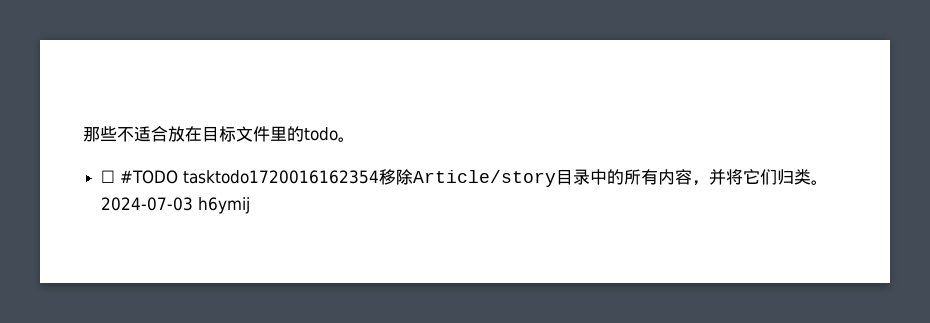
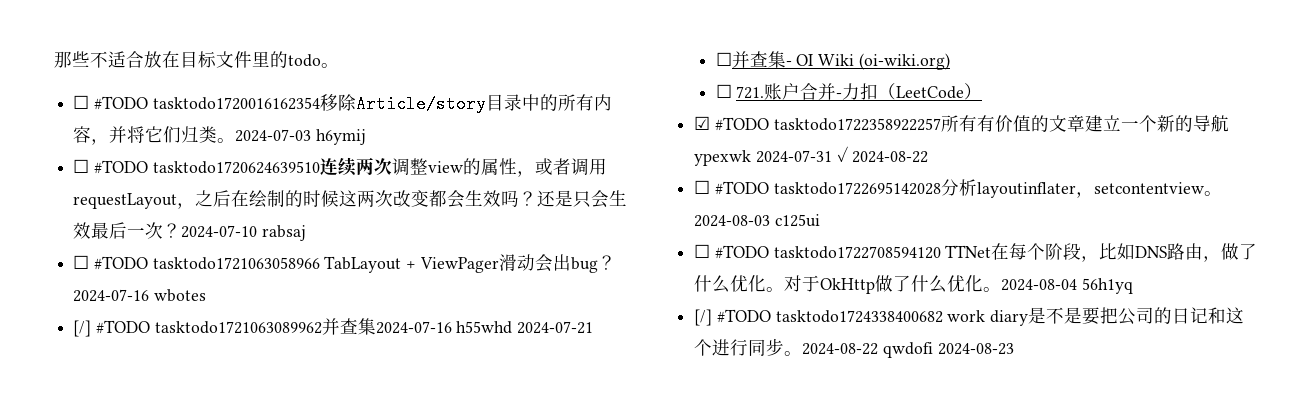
+ ☐ #TODO tasktodo1720624639510连续两次调整view的属性，或者调用requestLayout，之后在绘制的时候这两次改变都会生效吗？还是只会生效最后一次？2024-07-10 rabsaj
+ ☐ #TODO tasktodo1721063058966 TabLayout + ViewPager滑动会出bug？2024-07-16 wbotes
+ [/] #TODO tasktodo1721063089962并查集2024-07-16 h55whd 2024-07-21
+ ☐并查集- OI Wiki (oi-wiki.org)
+ ☐ 721.账户合并-力扣（LeetCode）
+ ☑ #TODO tasktodo1722358922257所有有价值的文章建立一个新的导航ypexwk 2024-07-31 ✓ 2024-08-22
+ ☐ #TODO tasktodo1722695142028分析layoutinflater，setcontentview。2024-08-03 c125ui
+ ☐ #TODO tasktodo1722708594120 TTNet在每个阶段，比如DNS路由，做了什么优化。对于OkHttp做了什么优化。2024-08-04 56h1yq
+ [/] #TODO tasktodo1724338400682 work diary是不是要把公司的日记和这个进行同步。2024-08-22 qwdofi 2024-08-23

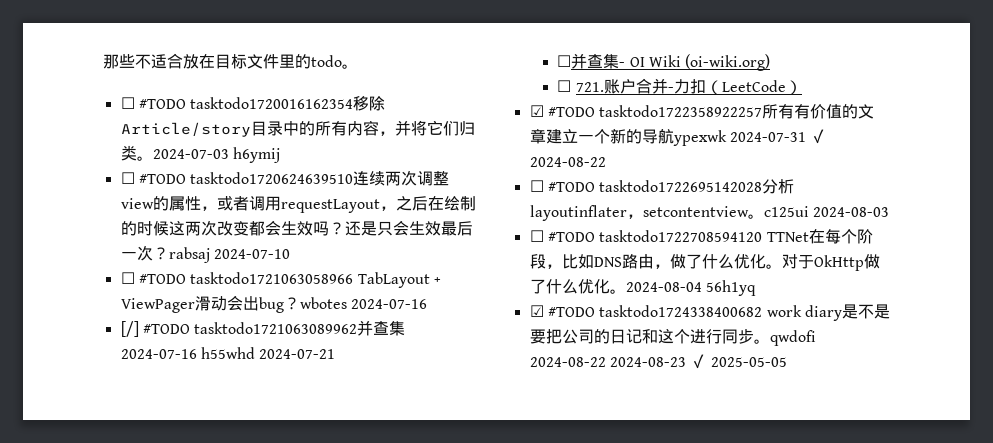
- 还是只会生效最后一次？2024-07-10 rabsaj
+ 还是只会生效最后一次？rabsaj 2024-07-10
- ☐ #TODO tasktodo1721063058966 TabLayout + ViewPager滑动会出bug？2024-07-16 wbotes
+ ☐ #TODO tasktodo1721063058966 TabLayout + ViewPager滑动会出bug？wbotes 2024-07-16
- ☐ #TODO tasktodo1722695142028分析layoutinflater，setcontentview。2024-08-03 c125ui
+ ☐ #TODO tasktodo1722695142028分析layoutinflater，setcontentview。c125ui 2024-08-03
- [/] #TODO tasktodo1724338400682 work diary是不是要把公司的日记和这个进行同步。2024-08-22 qwdofi 2024-08-23
+ ☑ #TODO tasktodo1724338400682 work diary是不是要把公司的日记和这个进行同步。qwdofi 2024-08-22 2024-08-23 ✓ 2025-05-05

